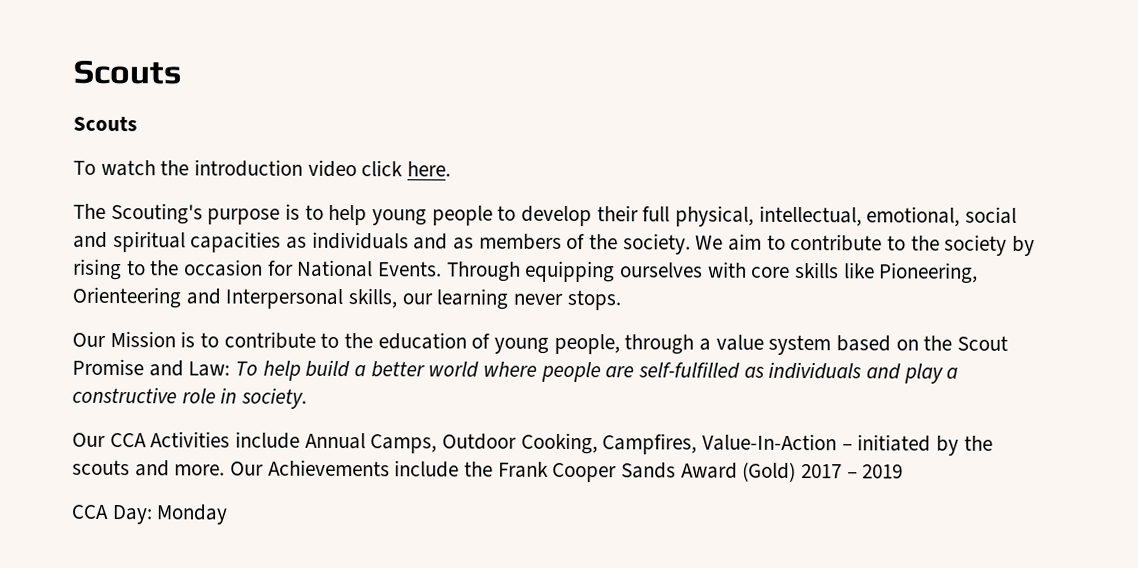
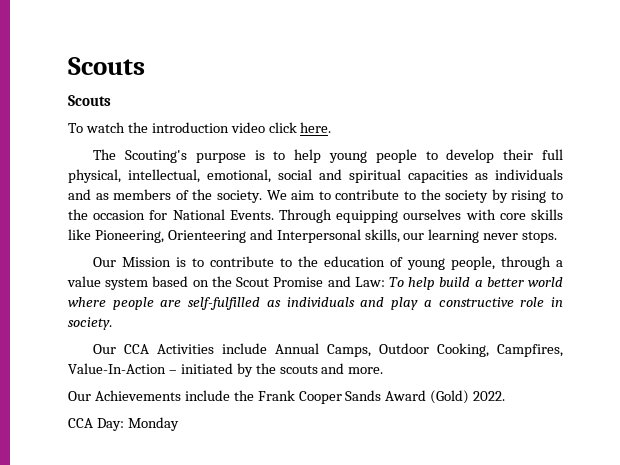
- Our CCA Activities include Annual Camps, Outdoor Cooking, Campfires, Value-In-Action – initiated by the scouts and more. Our Achievements include the Frank Cooper Sands Award (Gold) 2017 – 2019
+ Our CCA Activities include Annual Camps, Outdoor Cooking, Campfires, Value-In-Action – initiated by the scouts and more.
+ Our Achievements include the Frank Cooper Sands Award (Gold) 2022.

